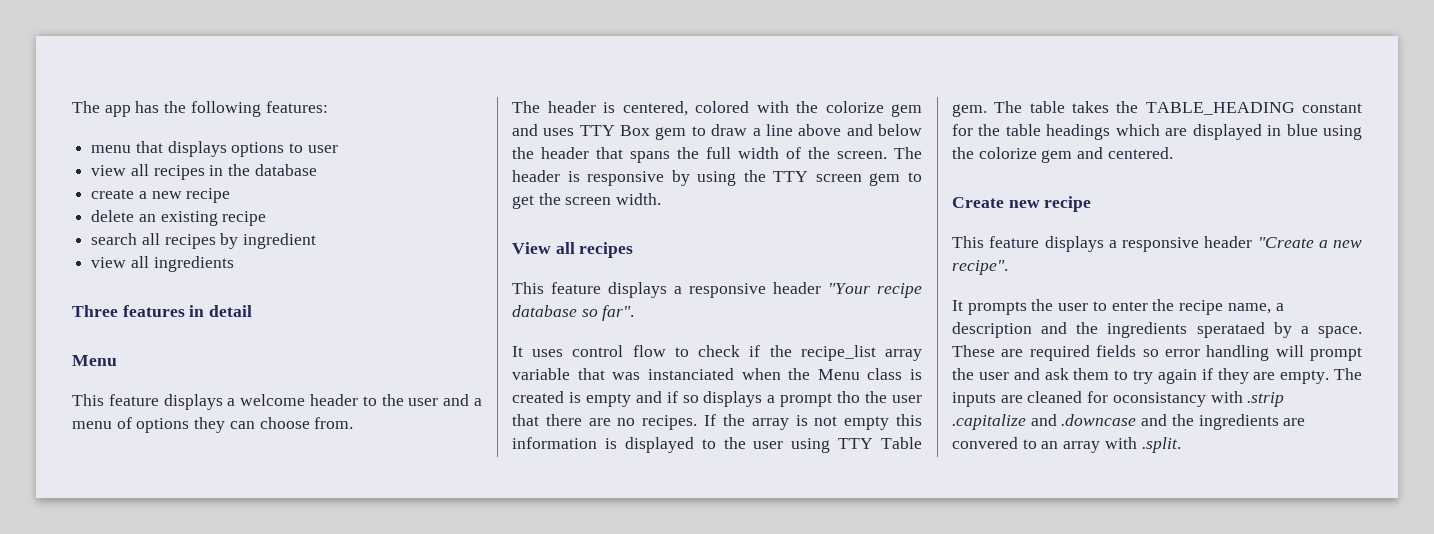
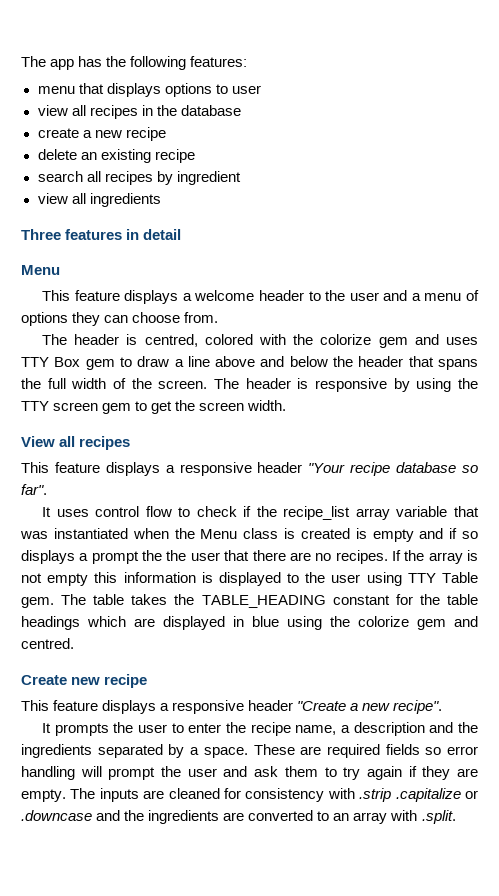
- The header is centered, colored with the colorize gem and uses TTY Box gem to draw a line above and below the header that spans the full width of the screen.
+ The header is centred, colored with the colorize gem and uses TTY Box gem to draw a line above and below the header that spans the full width of the screen.
- It uses control flow to check if the recipe_list array variable that was instanciated when the Menu class is created is empty and if so displays a prompt tho the user that there are no recipes.
+ It uses control flow to check if the recipe_list array variable that was instantiated when the Menu class is created is empty and if so displays a prompt the the user that there are no recipes.
- The table takes the TABLE_HEADING constant for the table headings which are displayed in blue using the colorize gem and centered.
+ The table takes the TABLE_HEADING constant for the table headings which are displayed in blue using the colorize gem and centred.
- It prompts the user to enter the recipe name, a description and the ingredients sperataed by a space.
+ It prompts the user to enter the recipe name, a description and the ingredients separated by a space.
- The inputs are cleaned for oconsistancy with .strip .capitalize and .downcase and the ingredients are convered to an array with .split.
+ The inputs are cleaned for consistency with .strip .capitalize or .downcase and the ingredients are converted to an array with .split.

